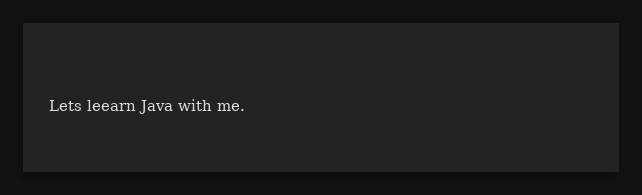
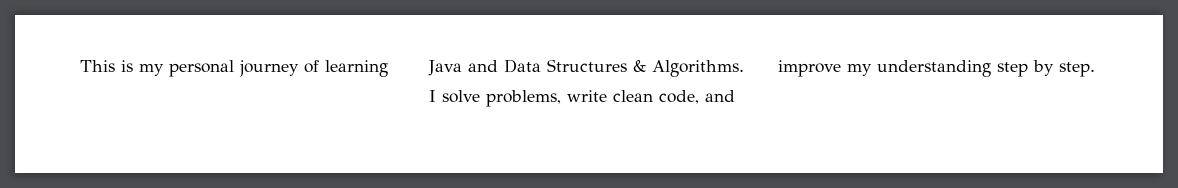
- Lets leearn Java with me.
+ This is my personal journey of learning Java and Data Structures & Algorithms.
+ I solve problems, write clean code, and improve my understanding step by step.

